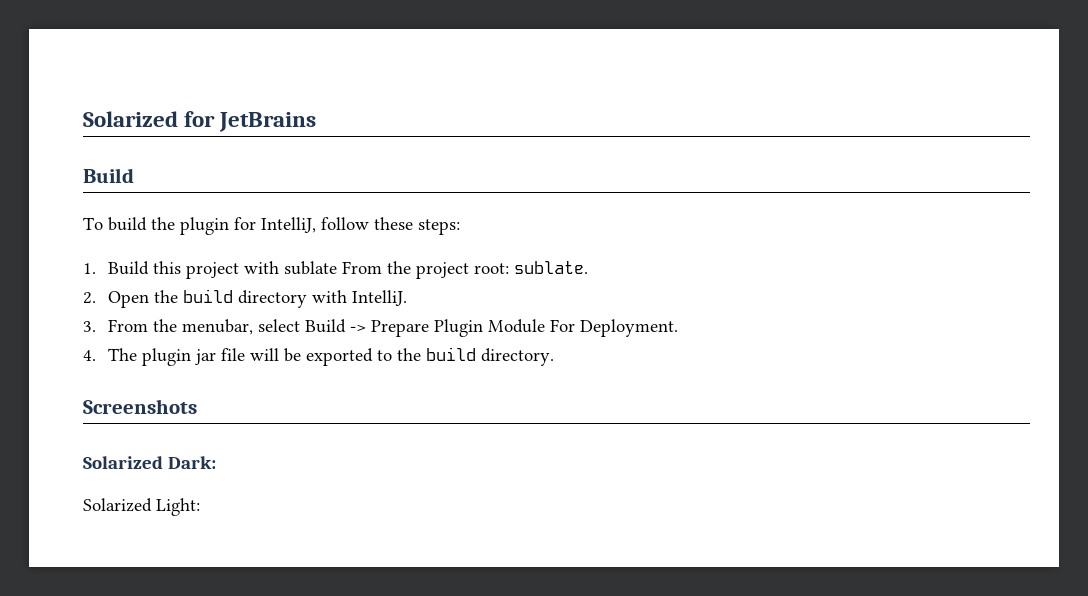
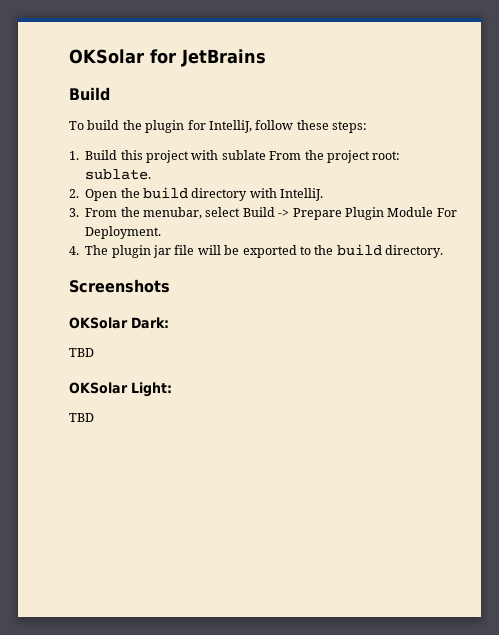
- Solarized for JetBrains
+ OKSolar for JetBrains
- Solarized Dark:
- Solarized Light:
+ OKSolar Dark:
+ TBD
+ OKSolar Light:
+ TBD

